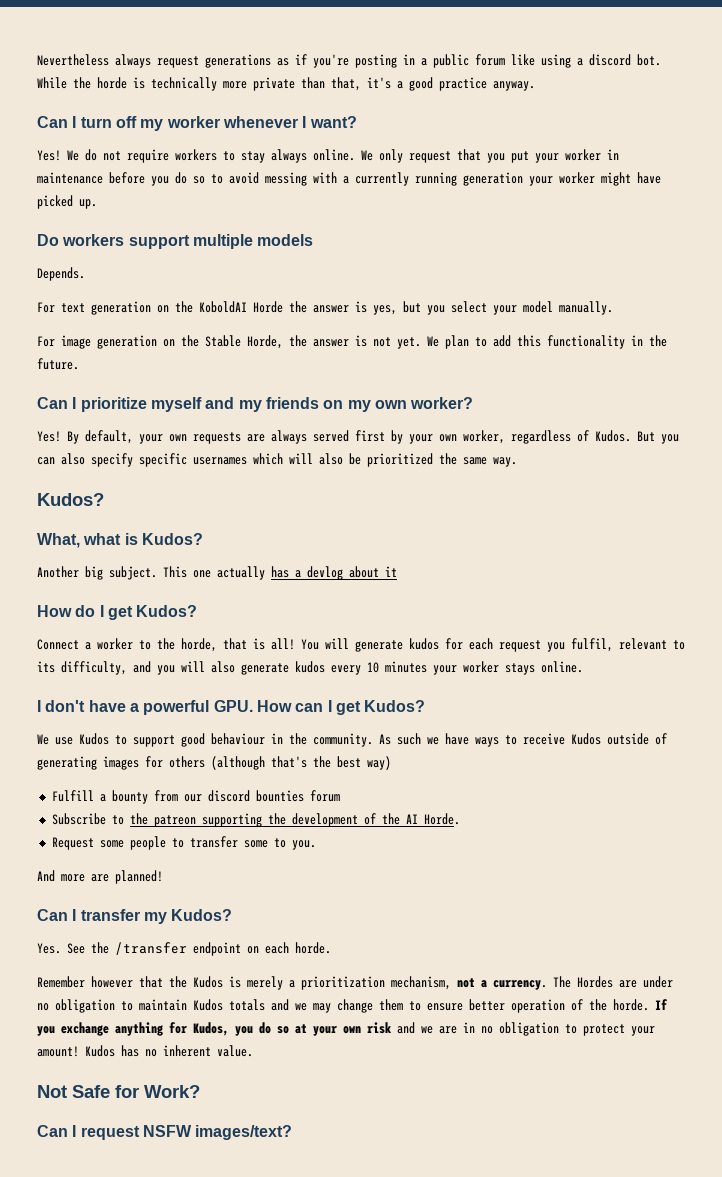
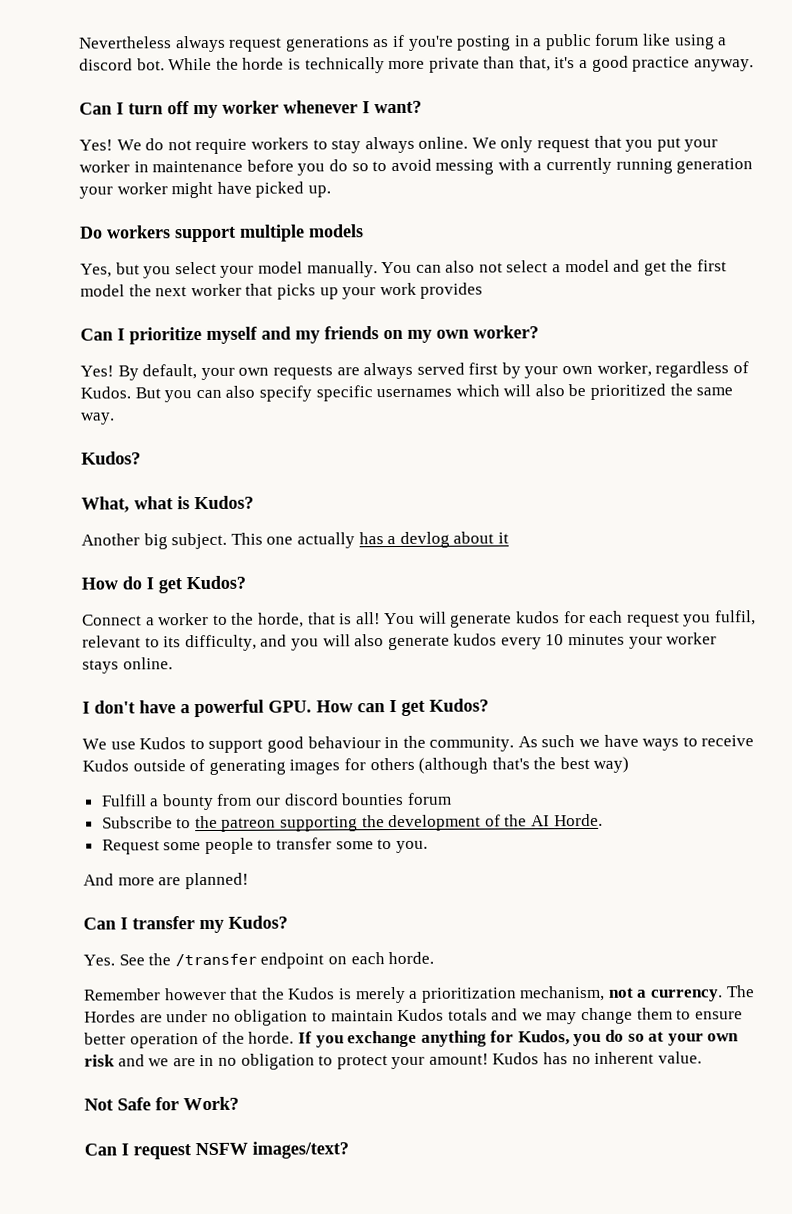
- Depends.
- For text generation on the KoboldAI Horde the answer is yes, but you select your model manually.
- For image generation on the Stable Horde, the answer is not yet. We plan to add this functionality in the future.
+ Yes, but you select your model manually. You can also not select a model and get the first model the next worker that picks up your work provides

